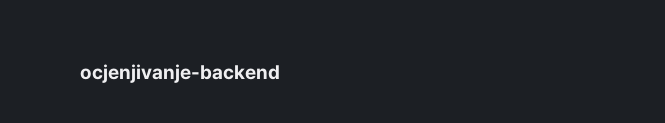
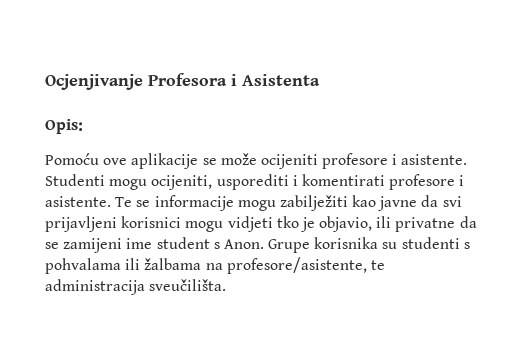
- ocjenjivanje-backend
+ Ocjenjivanje Profesora i Asistenta
+ Opis:
+ Pomoću ove aplikacije se može ocijeniti profesore i asistente. Studenti mogu ocijeniti, usporediti i komentirati profesore i asistente. Te se informacije mogu zabilježiti kao javne da svi prijavljeni korisnici mogu vidjeti tko je objavio, ili privatne da se zamijeni ime student s Anon. Grupe korisnika su studenti s pohvalama ili žalbama na profesore/asistente, te administracija sveučilišta.

